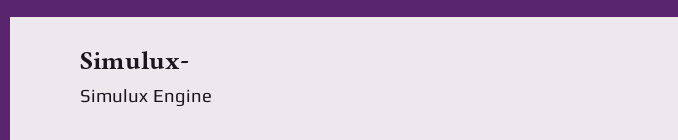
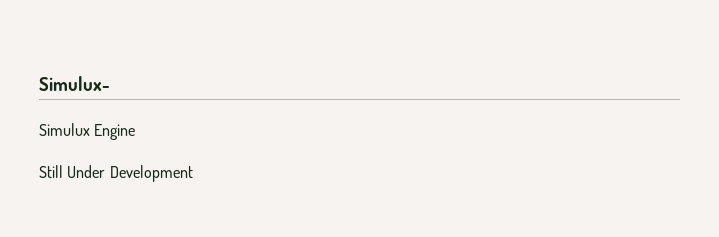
+ Still Under Development

